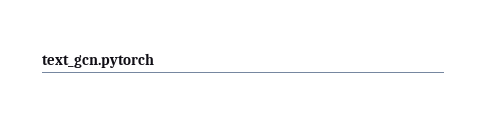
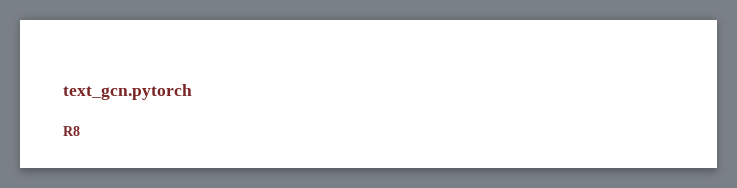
+ R8

